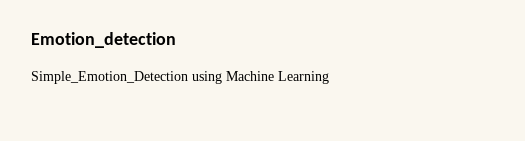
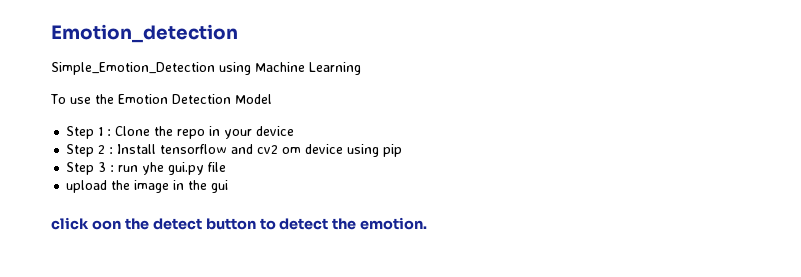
+ To use the Emotion Detection Model
+ Step 1 : Clone the repo in your device
+ Step 2 : Install tensorflow and cv2 om device using pip
+ Step 3 : run yhe gui.py file
+ upload the image in the gui
+ click oon the detect button to detect the emotion.

